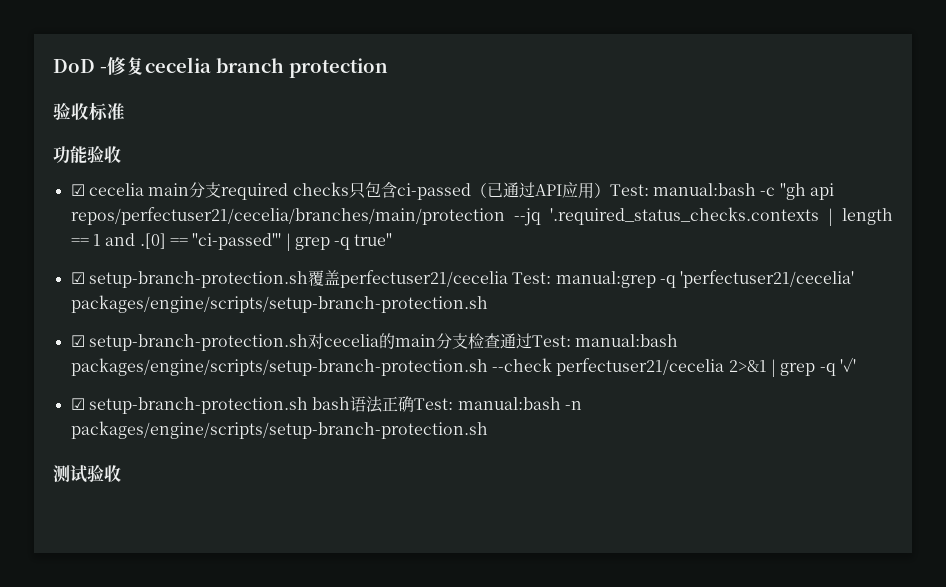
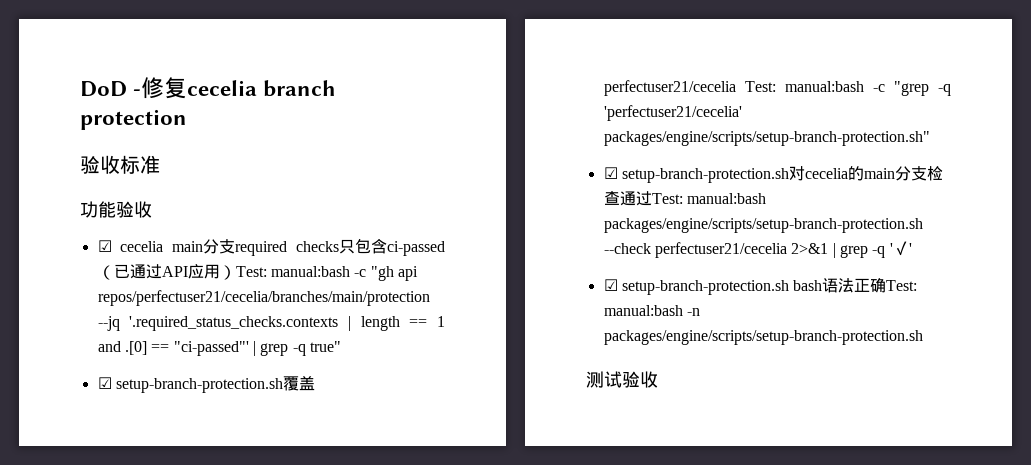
- ☑ setup-branch-protection.sh覆盖perfectuser21/cecelia Test: manual:grep -q 'perfectuser21/cecelia' packages/engine/scripts/setup-branch-protection.sh
+ ☑ setup-branch-protection.sh覆盖perfectuser21/cecelia Test: manual:bash -c "grep -q 'perfectuser21/cecelia' packages/engine/scripts/setup-branch-protection.sh"

